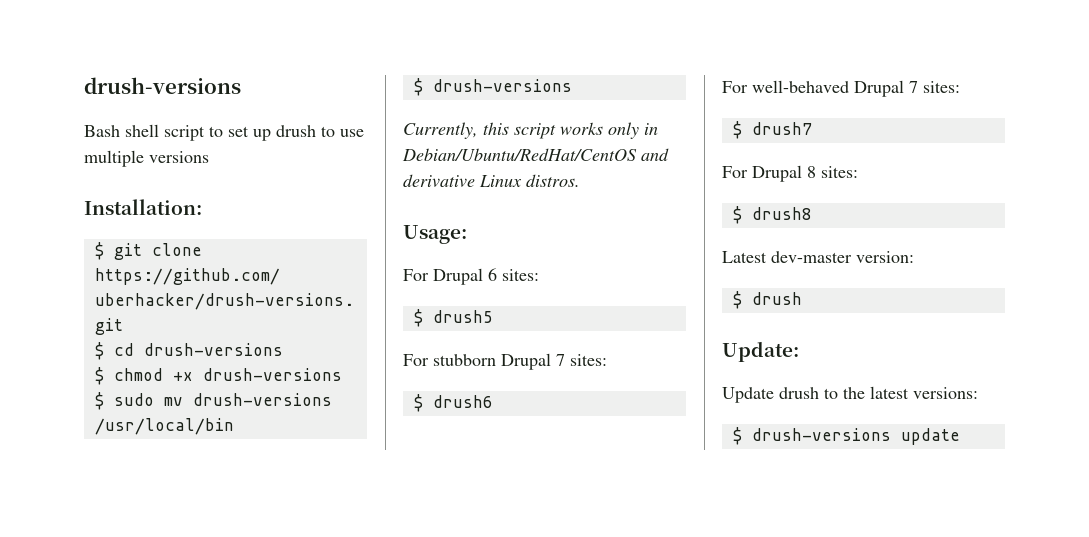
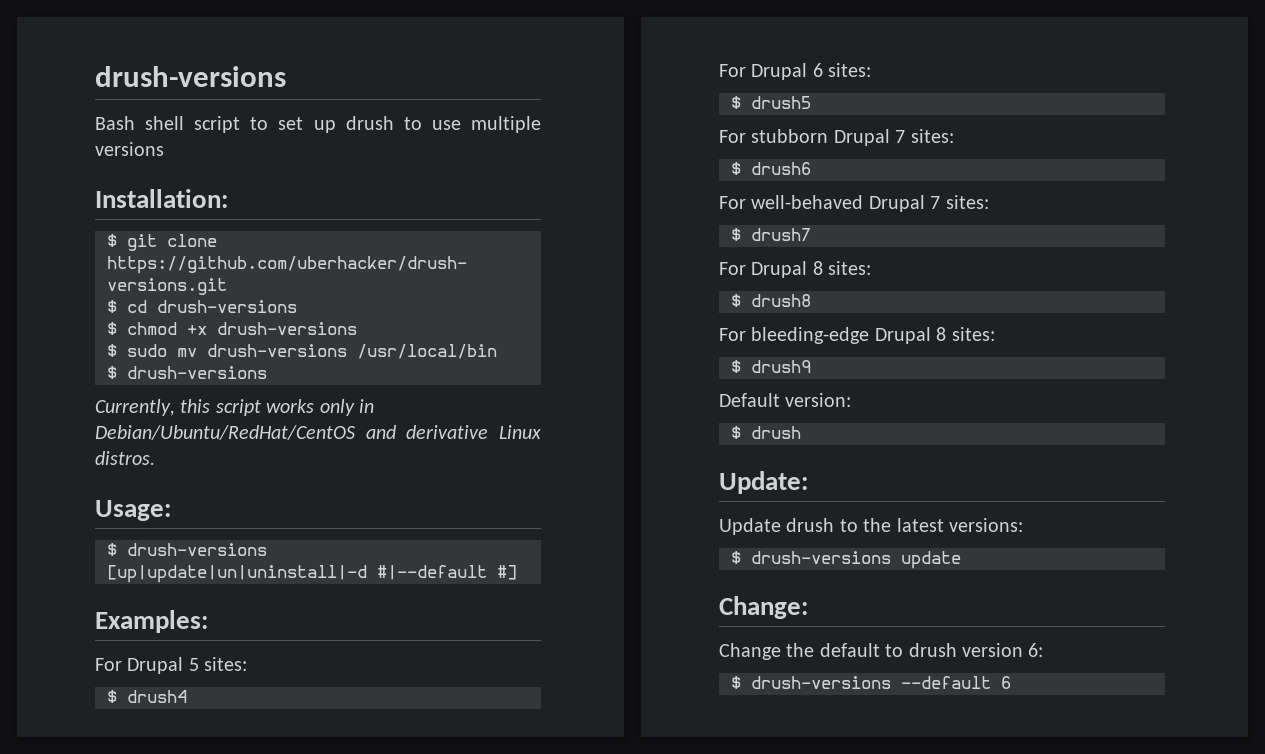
+ $ drush-versions [up|update|un|uninstall|-d #|--default #]
+ Examples:
+ For Drupal 5 sites:
+ $ drush4
- Latest dev-master version:
+ For bleeding-edge Drupal 8 sites:
+ $ drush9
+ Default version:
+ Change:
+ Change the default to drush version 6:
+ $ drush-versions --default 6

